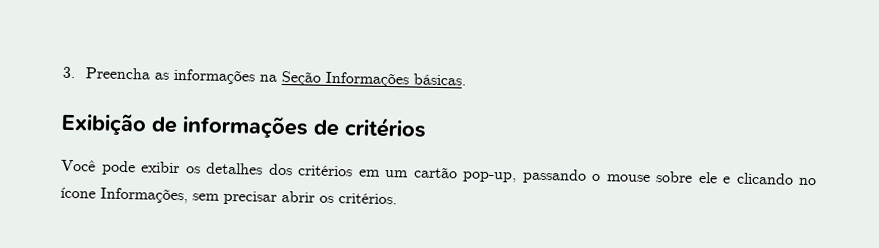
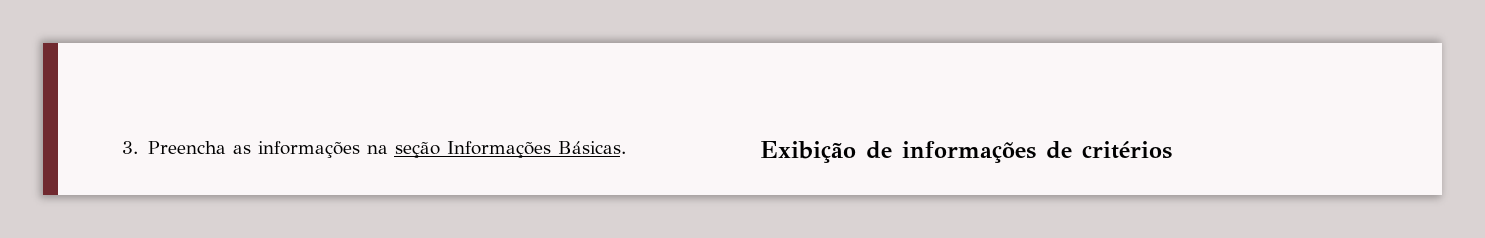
- 3. Preencha as informações na Seção Informações básicas.
+ 3. Preencha as informações na seção Informações Básicas.
- Você pode exibir os detalhes dos critérios em um cartão pop-up, passando o mouse sobre ele e clicando no ícone Informações, sem precisar abrir os critérios.

